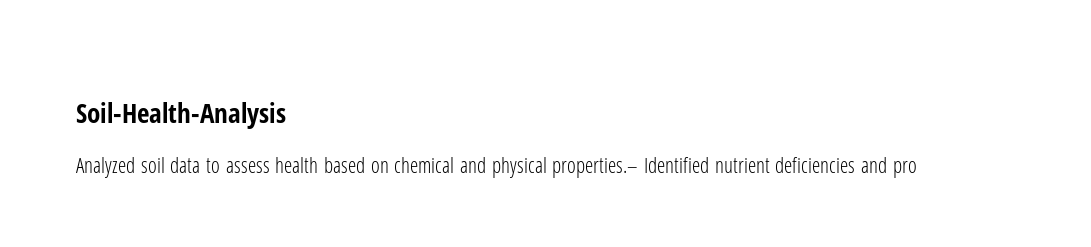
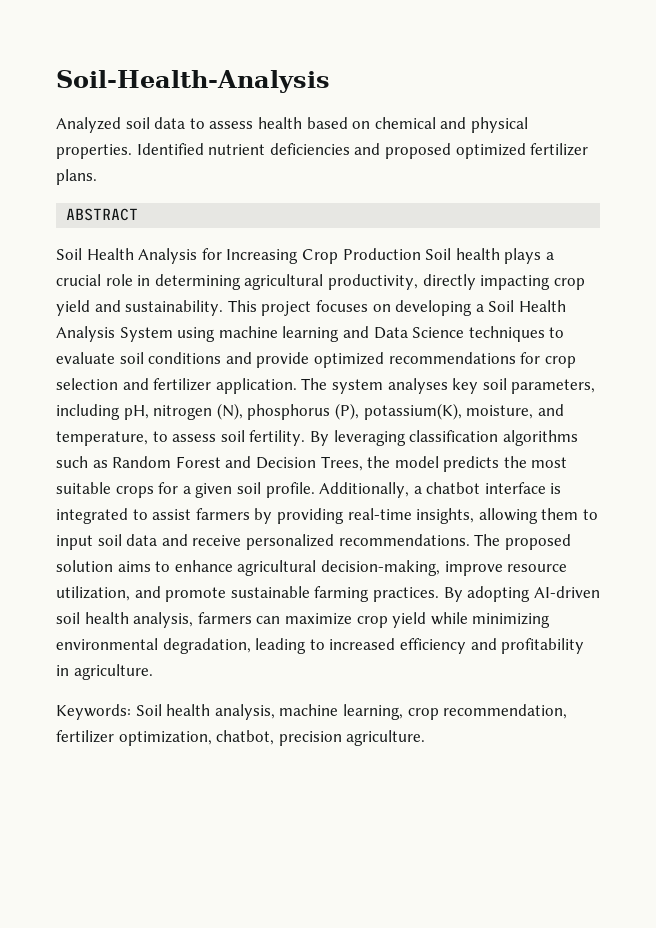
- Analyzed soil data to assess health based on chemical and physical properties.– Identified nutrient deficiencies and pro
+ Analyzed soil data to assess health based on chemical and physical properties. Identified nutrient deficiencies and proposed optimized fertilizer plans.
+ ABSTRACT
+ Soil Health Analysis for Increasing Crop Production Soil health plays a crucial role in determining agricultural productivity, directly impacting crop yield and sustainability. This project focuses on developing a Soil Health Analysis System using machine learning and Data Science techniques to evaluate soil conditions and provide optimized recommendations for crop selection and fertilizer application. The system analyses key soil parameters, including pH, nitrogen (N), phosphorus (P), potassium(K), moisture, and temperature, to assess soil fertility. By leveraging classification algorithms such as Random Forest and Decision Trees, the model predicts the most suitable crops for a given soil profile. Additionally, a chatbot interface is integrated to assist farmers by providing real-time insights, allowing them to input soil data and receive personalized recommendations. The proposed solution aims to enhance agricultural decision-making, improve resource utilization, and promote sustainable farming practices. By adopting AI-driven soil health analysis, farmers can maximize crop yield while minimizing environmental degradation, leading to increased efficiency and profitability in agriculture.
+ Keywords: Soil health analysis, machine learning, crop recommendation, fertilizer optimization, chatbot, precision agriculture.

